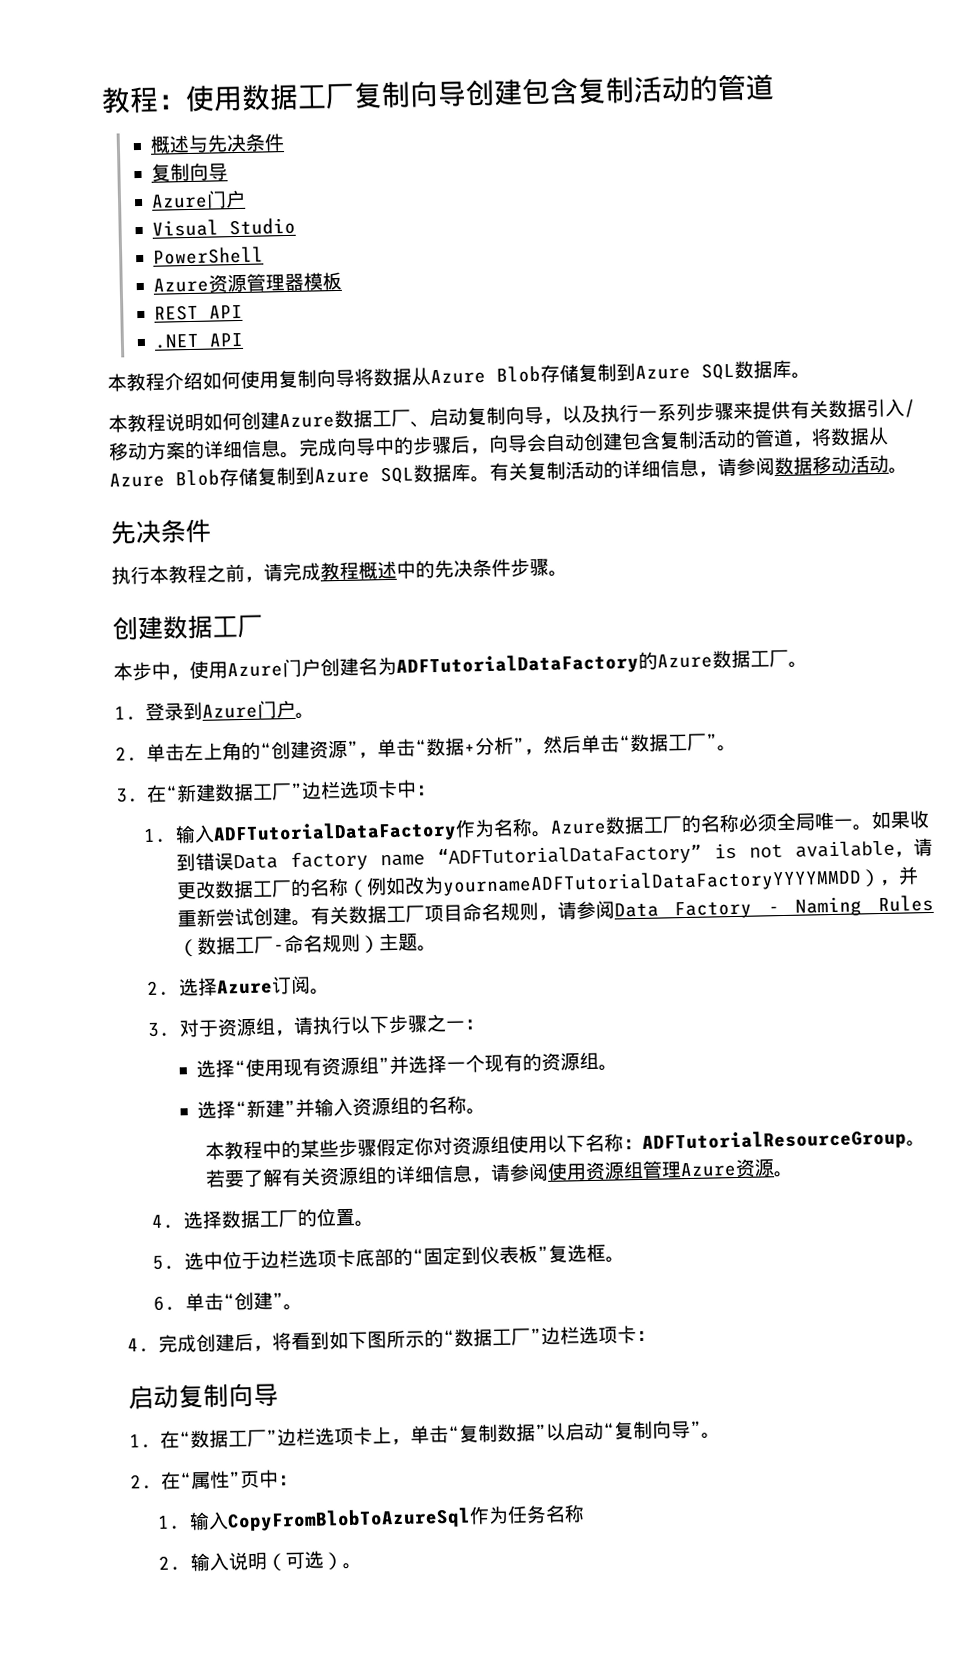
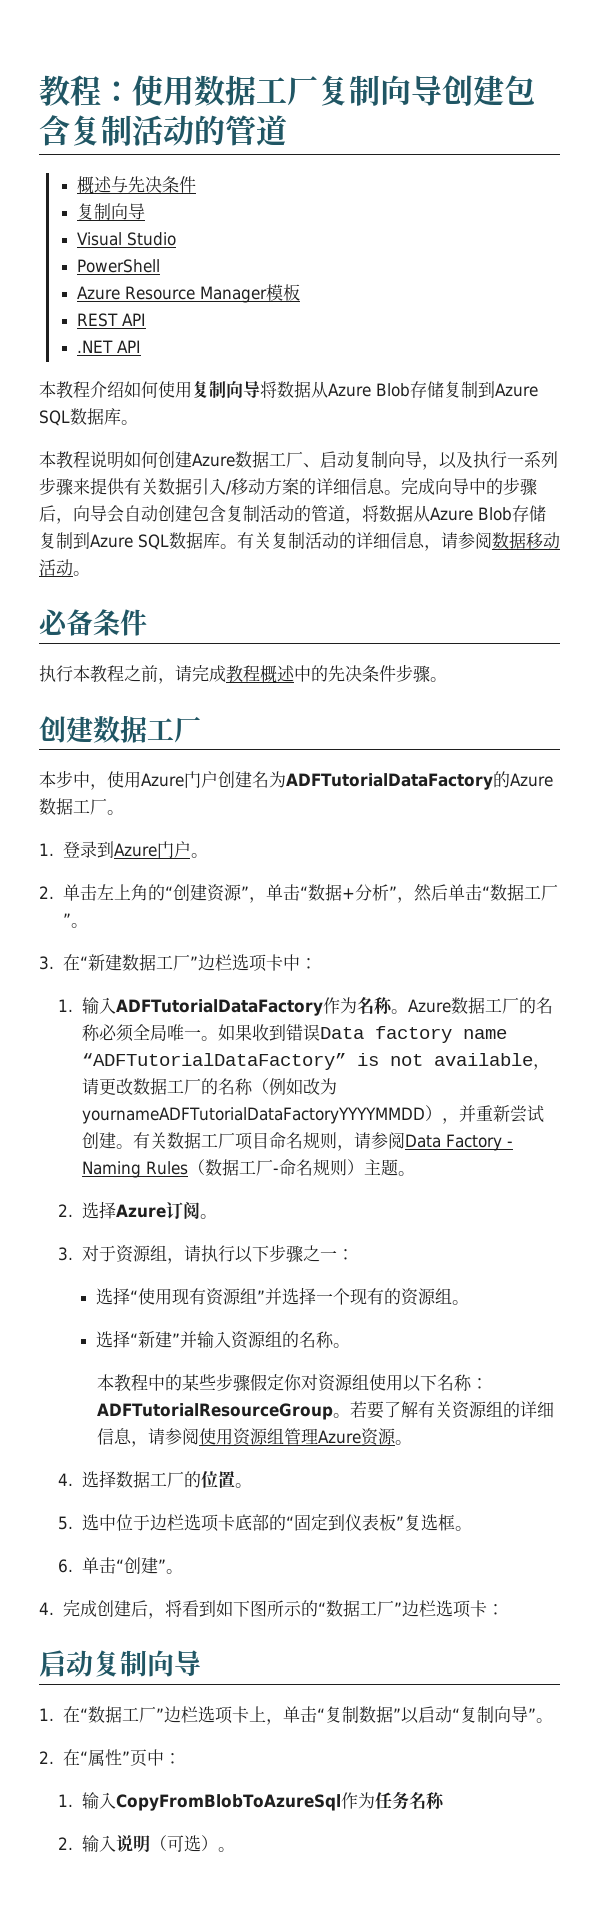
  概述与先决条件
  复制向导
- Azure门户
- Azure资源管理器模板
+ Azure Resource Manager模板
  有关复制活动的详细信息，请参阅数据移动活动。
- 先决条件
+ 必备条件

